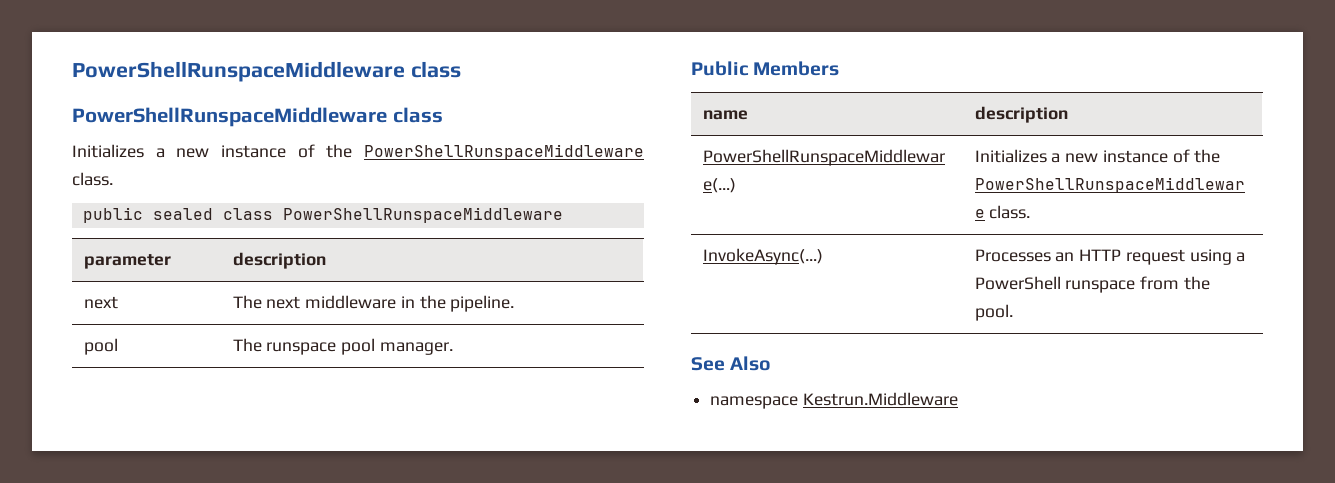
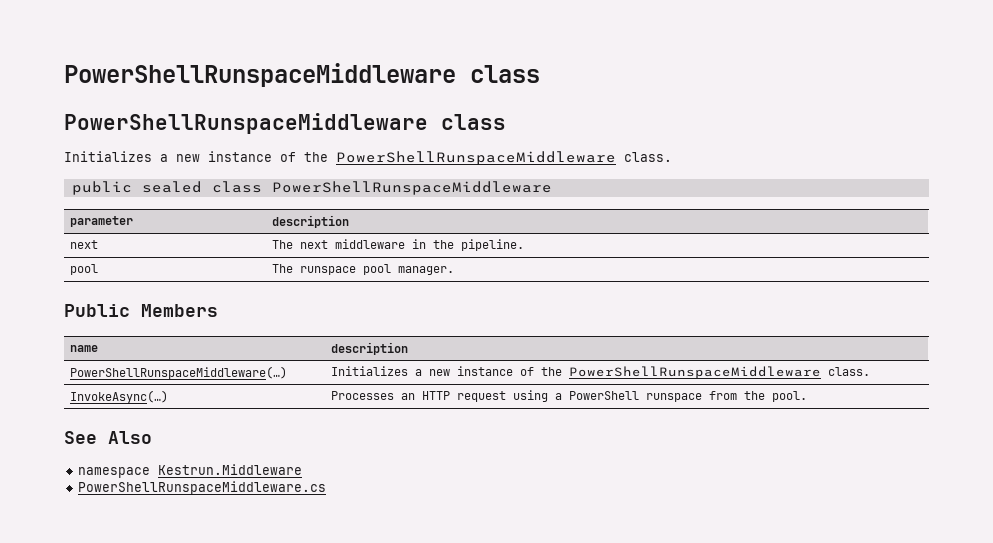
+ PowerShellRunspaceMiddleware.cs

